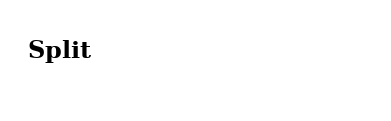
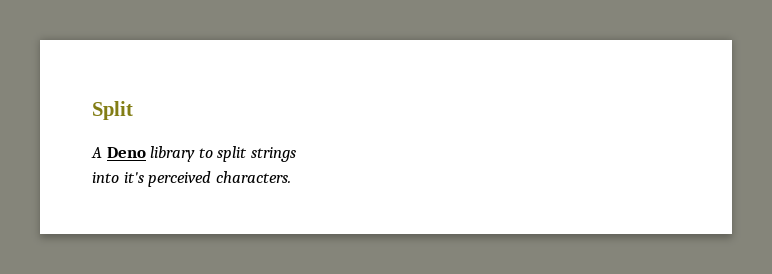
+ A Deno library to split strings
+ into it's perceived characters.

